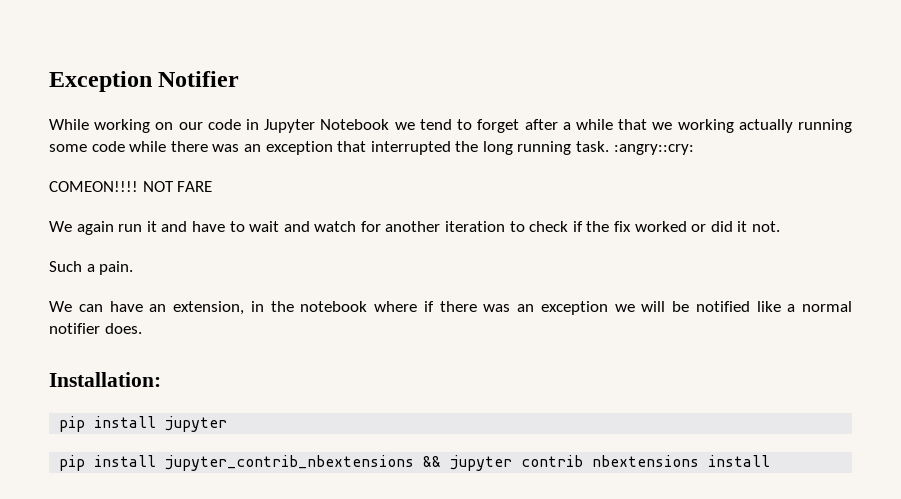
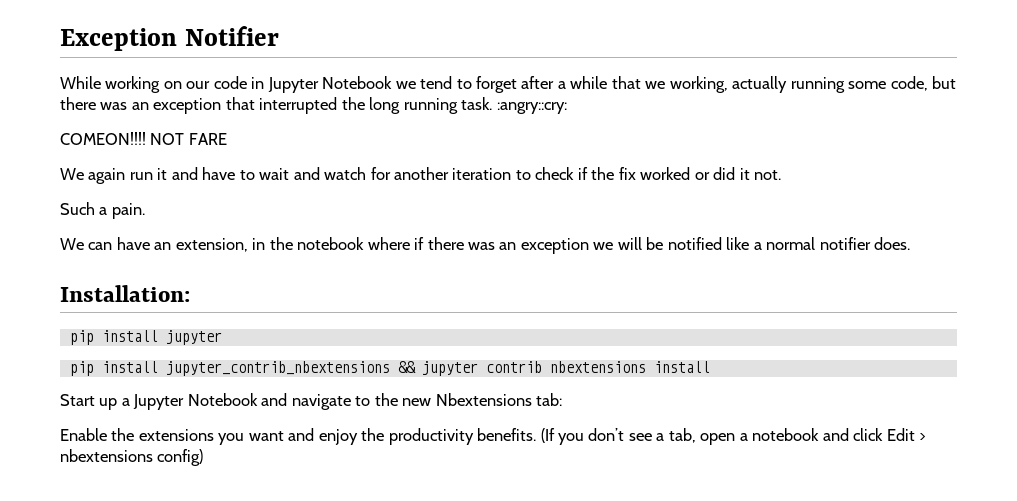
- While working on our code in Jupyter Notebook we tend to forget after a while that we working actually running some code while there was an exception that interrupted the long running task. :angry::cry:
+ While working on our code in Jupyter Notebook we tend to forget after a while that we working, actually running some code, but there was an exception that interrupted the long running task. :angry::cry:
+ Start up a Jupyter Notebook and navigate to the new Nbextensions tab:
+ Enable the extensions you want and enjoy the productivity benefits. (If you don’t see a tab, open a notebook and click Edit > nbextensions config)

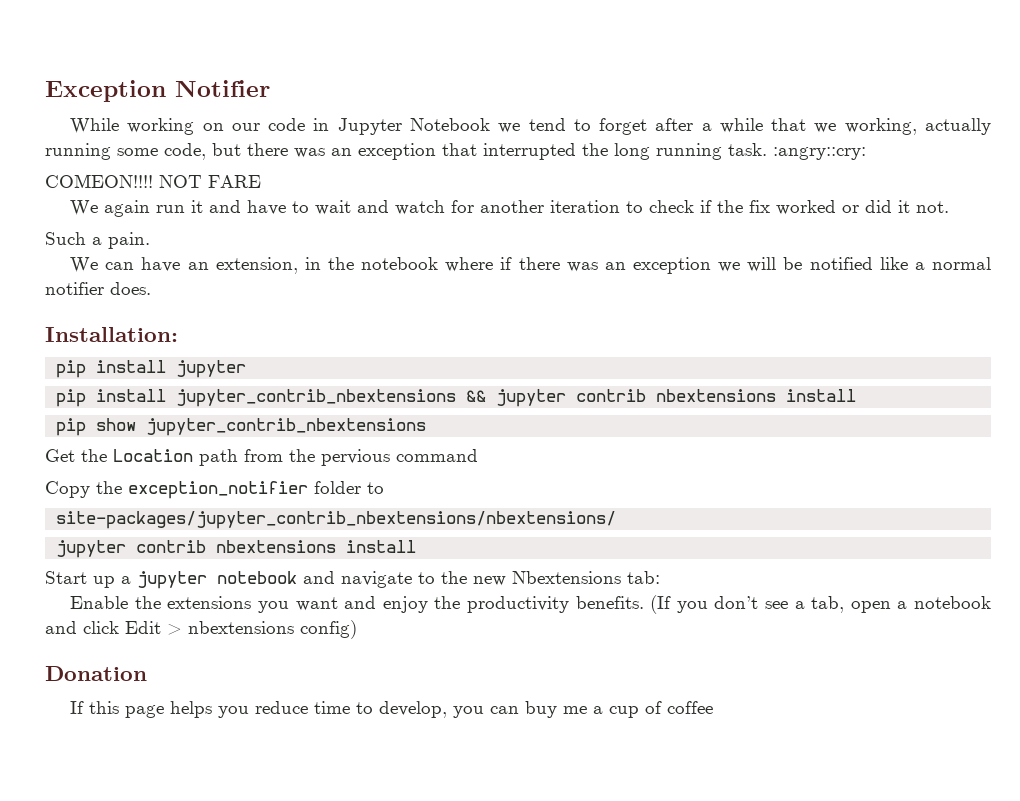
+ pip show jupyter_contrib_nbextensions
+ Get the Location path from the pervious command
+ Copy the exception_notifier folder to
+ site-packages/jupyter_contrib_nbextensions/nbextensions/
+ jupyter contrib nbextensions install
- Start up a Jupyter Notebook and navigate to the new Nbextensions tab:
+ Start up a jupyter notebook and navigate to the new Nbextensions tab:
+ Donation
+ If this page helps you reduce time to develop, you can buy me a cup of coffee

